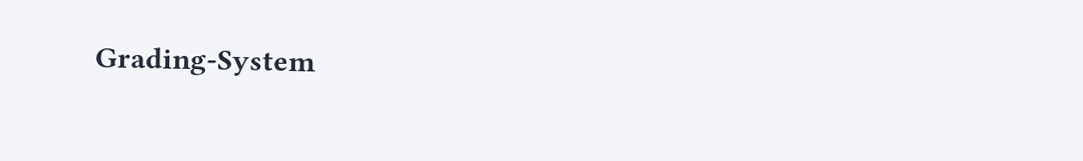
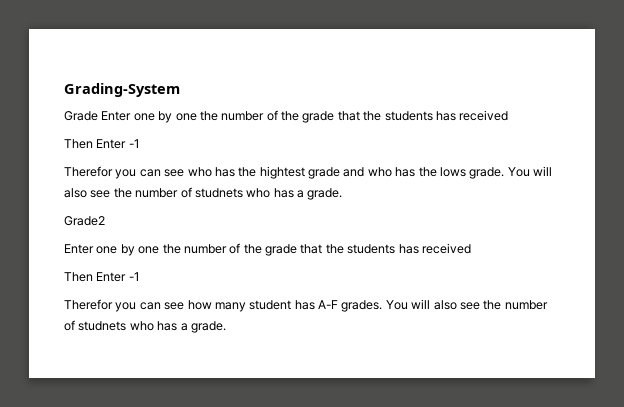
+ Grade Enter one by one the number of the grade that the students has received
+ Then Enter -1
+ Therefor you can see who has the hightest grade and who has the lows grade. You will also see the number of studnets who has a grade.
+ Grade2
+ Enter one by one the number of the grade that the students has received
+ Then Enter -1
+ Therefor you can see how many student has A-F grades. You will also see the number of studnets who has a grade.

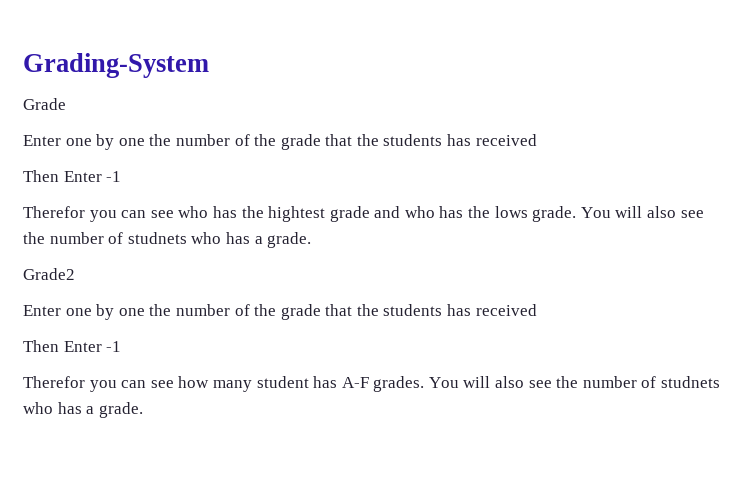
- Grade Enter one by one the number of the grade that the students has received
+ Grade
+ Enter one by one the number of the grade that the students has received

